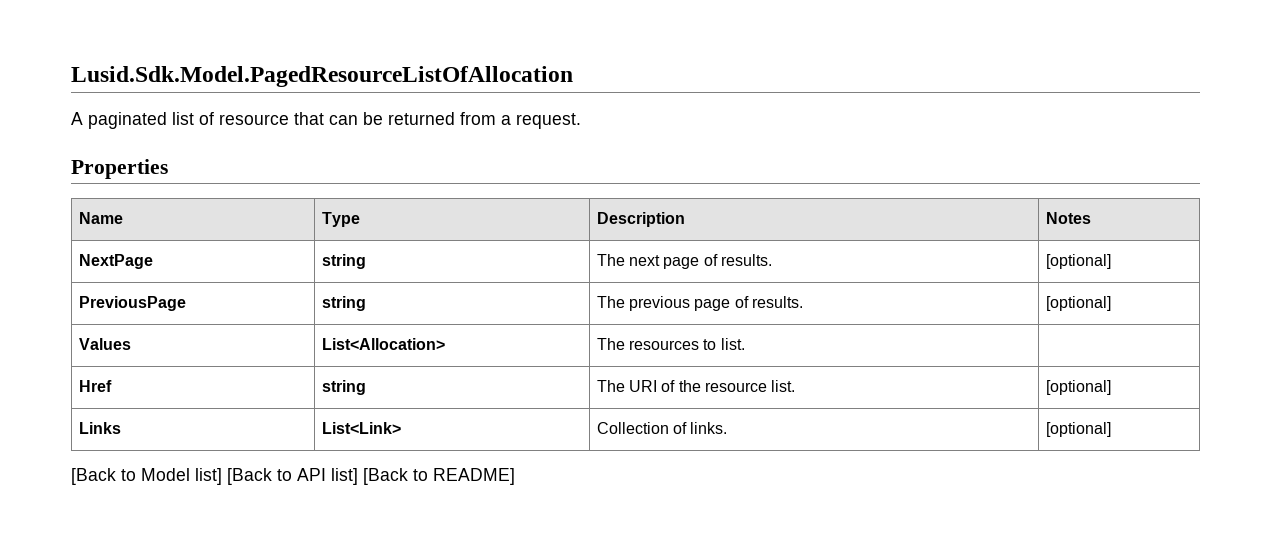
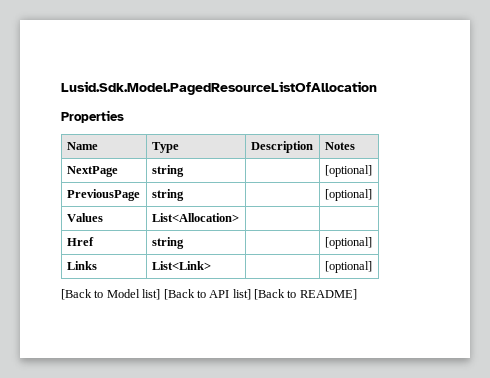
- A paginated list of resource that can be returned from a request.
- NextPage | string | The next page of results. | [optional]
- PreviousPage | string | The previous page of results. | [optional]
- Values | List<Allocation> | The resources to list. |
- Href | string | The URI of the resource list. | [optional]
+ NextPage | string | | [optional]
+ PreviousPage | string | | [optional]
+ Values | List<Allocation> | |
+ Href | string | | [optional]
- Links | List<Link> | Collection of links. | [optional]
+ Links | List<Link> | | [optional]

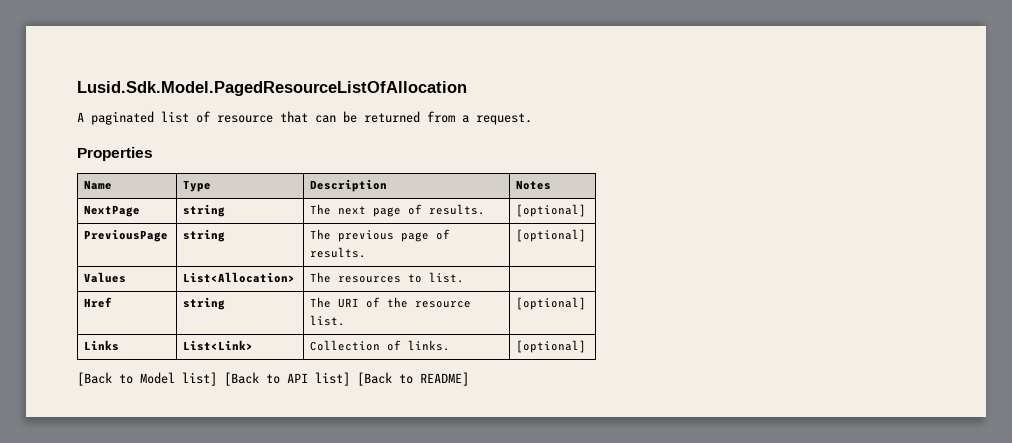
+ A paginated list of resource that can be returned from a request.
- NextPage | string | | [optional]
- PreviousPage | string | | [optional]
- Values | List<Allocation> | |
- Href | string | | [optional]
+ NextPage | string | The next page of results. | [optional]
+ PreviousPage | string | The previous page of results. | [optional]
+ Values | List<Allocation> | The resources to list. |
+ Href | string | The URI of the resource list. | [optional]
- Links | List<Link> | | [optional]
+ Links | List<Link> | Collection of links. | [optional]

